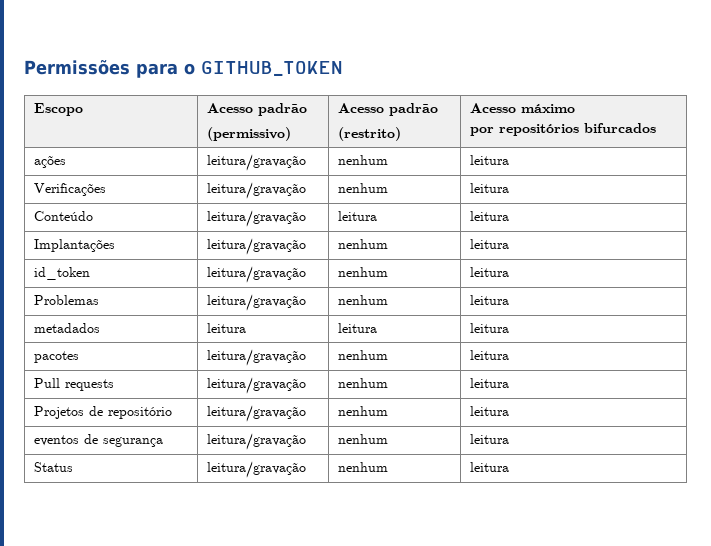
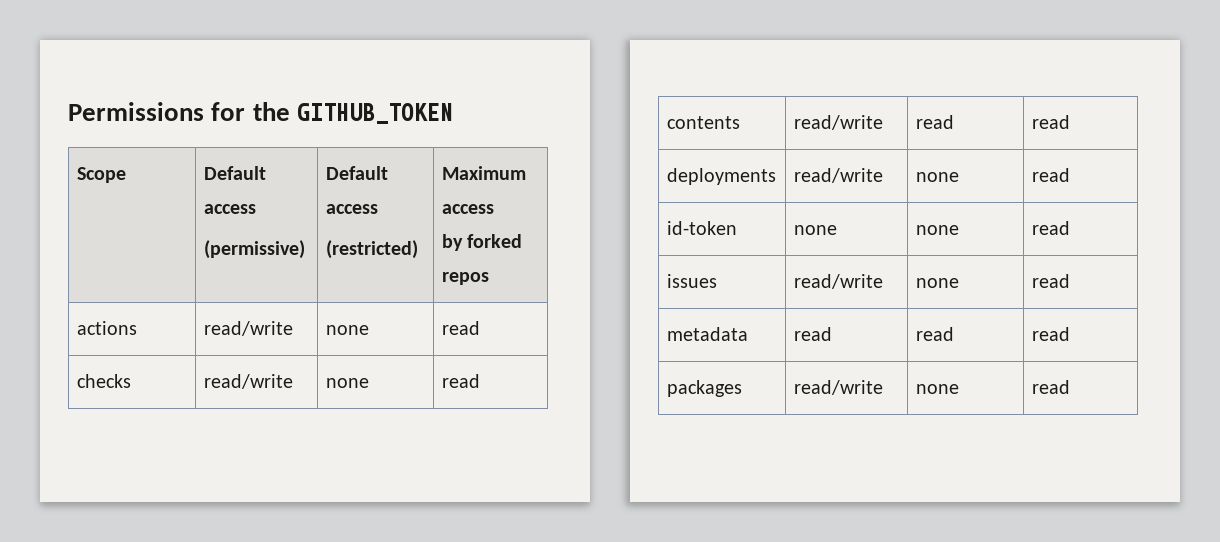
- Permissões para o GITHUB_TOKEN
- Escopo | Acesso padrão
- (permissivo) | Acesso padrão
- (restrito) | Acesso máximo
- por repositórios bifurcados
- ações | leitura/gravação | nenhum | leitura
- Verificações | leitura/gravação | nenhum | leitura
- Conteúdo | leitura/gravação | leitura | leitura
- Implantações | leitura/gravação | nenhum | leitura
- id_token | leitura/gravação | nenhum | leitura
- Problemas | leitura/gravação | nenhum | leitura
- metadados | leitura | leitura | leitura
- pacotes | leitura/gravação | nenhum | leitura
- Pull requests | leitura/gravação | nenhum | leitura
- Projetos de repositório | leitura/gravação | nenhum | leitura
- eventos de segurança | leitura/gravação | nenhum | leitura
- Status | leitura/gravação | nenhum | leitura
+ Permissions for the GITHUB_TOKEN
+ Scope | Default access
+ (permissive) | Default access
+ (restricted) | Maximum access
+ by forked repos
+ actions | read/write | none | read
+ checks | read/write | none | read
+ contents | read/write | read | read
+ deployments | read/write | none | read
+ id-token | none | none | read
+ issues | read/write | none | read
+ metadata | read | read | read
+ packages | read/write | none | read

